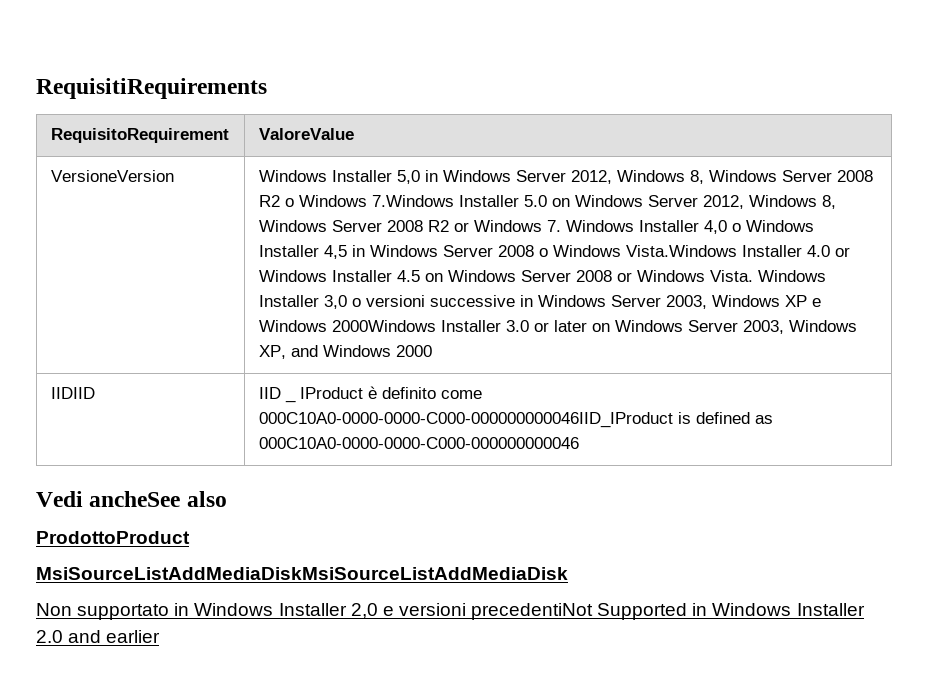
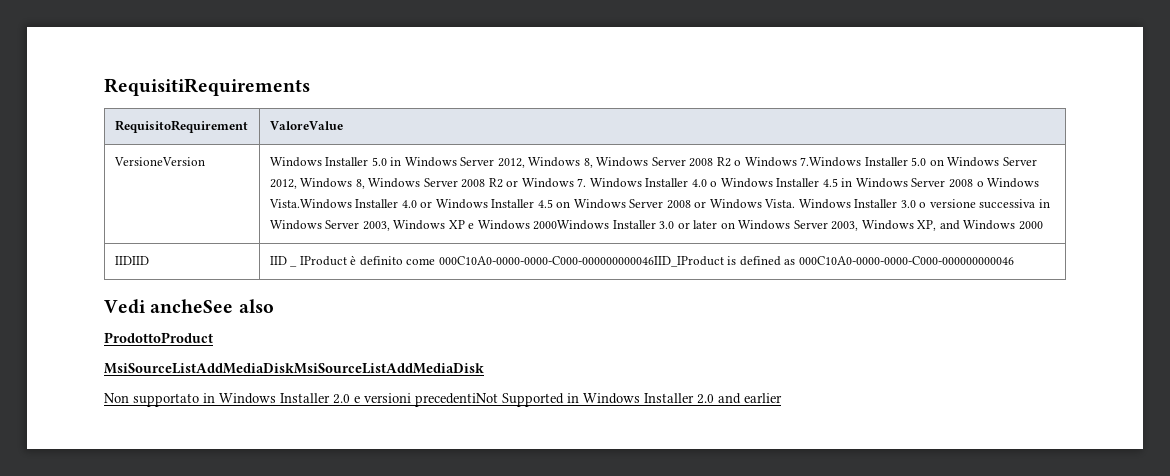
- Windows Installer 5,0 in Windows Server 2012, Windows 8, Windows Server 2008 R2 o Windows 7.Windows Installer 5.0 on Windows Server 2012, Windows 8, Windows Server 2008 R2 or Windows 7. Windows Installer 4,0 o Windows Installer 4,5 in Windows Server 2008 o Windows Vista.Windows Installer 4.0 or Windows Installer 4.5 on Windows Server 2008 or Windows Vista.
+ Windows Installer 5.0 in Windows Server 2012, Windows 8, Windows Server 2008 R2 o Windows 7.Windows Installer 5.0 on Windows Server 2012, Windows 8, Windows Server 2008 R2 or Windows 7. Windows Installer 4.0 o Windows Installer 4.5 in Windows Server 2008 o Windows Vista.Windows Installer 4.0 or Windows Installer 4.5 on Windows Server 2008 or Windows Vista.
- Windows Installer 3,0 o versioni successive in Windows Server 2003, Windows XP e Windows 2000Windows Installer 3.0 or later on Windows Server 2003, Windows XP, and Windows 2000
+ Windows Installer 3.0 o versione successiva in Windows Server 2003, Windows XP e Windows 2000Windows Installer 3.0 or later on Windows Server 2003, Windows XP, and Windows 2000
- Non supportato in Windows Installer 2,0 e versioni precedentiNot Supported in Windows Installer 2.0 and earlier
+ Non supportato in Windows Installer 2.0 e versioni precedentiNot Supported in Windows Installer 2.0 and earlier

